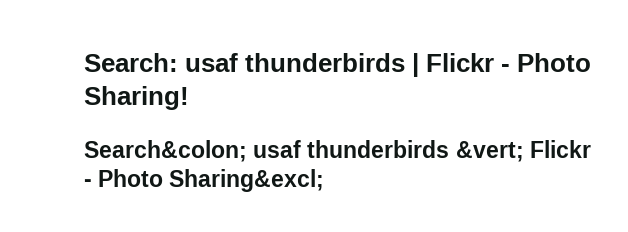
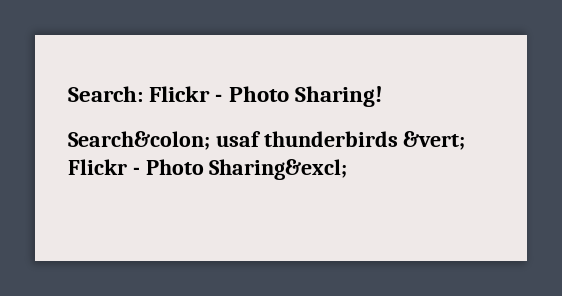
- Search: usaf thunderbirds | Flickr - Photo Sharing!
+ Search: Flickr - Photo Sharing!

